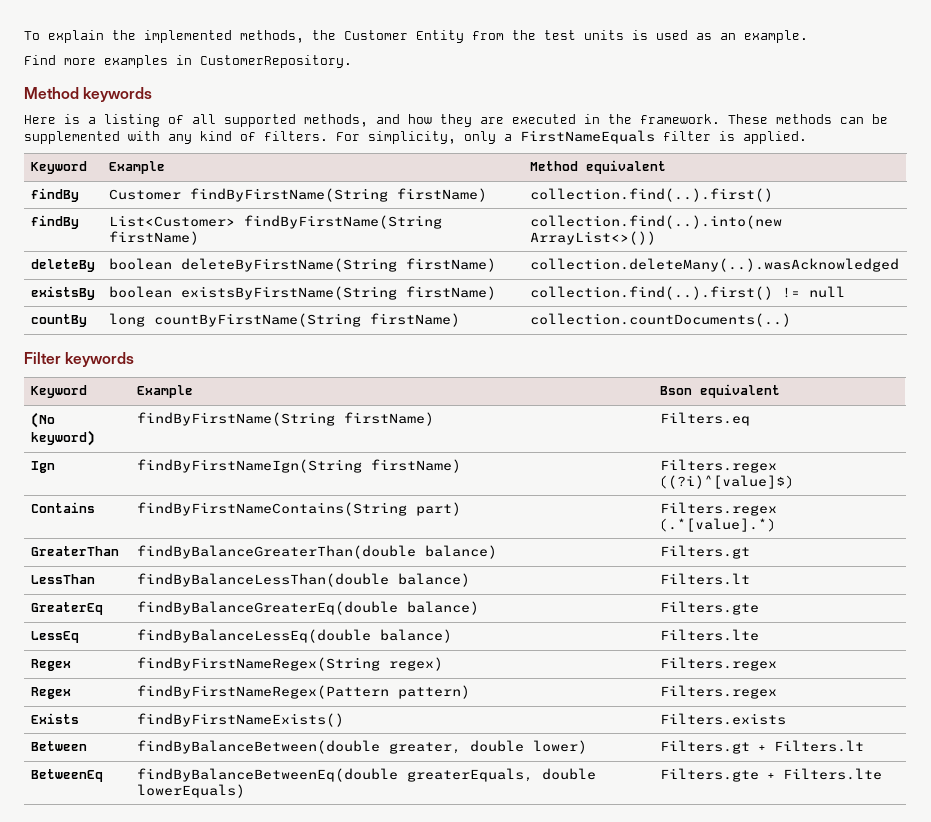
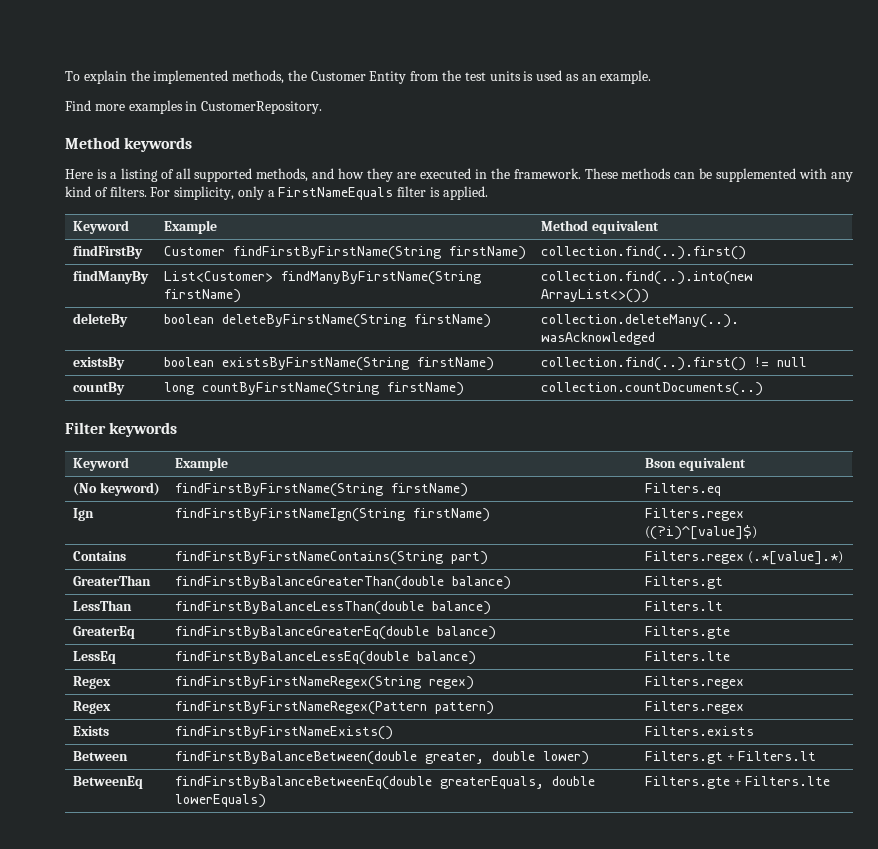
- findBy | Customer findByFirstName(String firstName) | collection.find(..).first()
+ findFirstBy | Customer findFirstByFirstName(String firstName) | collection.find(..).first()
- findBy | List<Customer> findByFirstName(String firstName) | collection.find(..).into(new ArrayList<>())
+ findManyBy | List<Customer> findManyByFirstName(String firstName) | collection.find(..).into(new ArrayList<>())
- (No keyword) | findByFirstName(String firstName) | Filters.eq
+ (No keyword) | findFirstByFirstName(String firstName) | Filters.eq
- Ign | findByFirstNameIgn(String firstName) | Filters.regex ((?i)^[value]$)
+ Ign | findFirstByFirstNameIgn(String firstName) | Filters.regex ((?i)^[value]$)
- Contains | findByFirstNameContains(String part) | Filters.regex (.*[value].*)
+ Contains | findFirstByFirstNameContains(String part) | Filters.regex (.*[value].*)
- GreaterThan | findByBalanceGreaterThan(double balance) | Filters.gt
+ GreaterThan | findFirstByBalanceGreaterThan(double balance) | Filters.gt
- LessThan | findByBalanceLessThan(double balance) | Filters.lt
+ LessThan | findFirstByBalanceLessThan(double balance) | Filters.lt
- GreaterEq | findByBalanceGreaterEq(double balance) | Filters.gte
+ GreaterEq | findFirstByBalanceGreaterEq(double balance) | Filters.gte
- LessEq | findByBalanceLessEq(double balance) | Filters.lte
+ LessEq | findFirstByBalanceLessEq(double balance) | Filters.lte
- Regex | findByFirstNameRegex(String regex) | Filters.regex
+ Regex | findFirstByFirstNameRegex(String regex) | Filters.regex
- Regex | findByFirstNameRegex(Pattern pattern) | Filters.regex
+ Regex | findFirstByFirstNameRegex(Pattern pattern) | Filters.regex
- Exists | findByFirstNameExists() | Filters.exists
+ Exists | findFirstByFirstNameExists() | Filters.exists
- Between | findByBalanceBetween(double greater, double lower) | Filters.gt + Filters.lt
+ Between | findFirstByBalanceBetween(double greater, double lower) | Filters.gt + Filters.lt
- BetweenEq | findByBalanceBetweenEq(double greaterEquals, double lowerEquals) | Filters.gte + Filters.lte
+ BetweenEq | findFirstByBalanceBetweenEq(double greaterEquals, double lowerEquals) | Filters.gte + Filters.lte

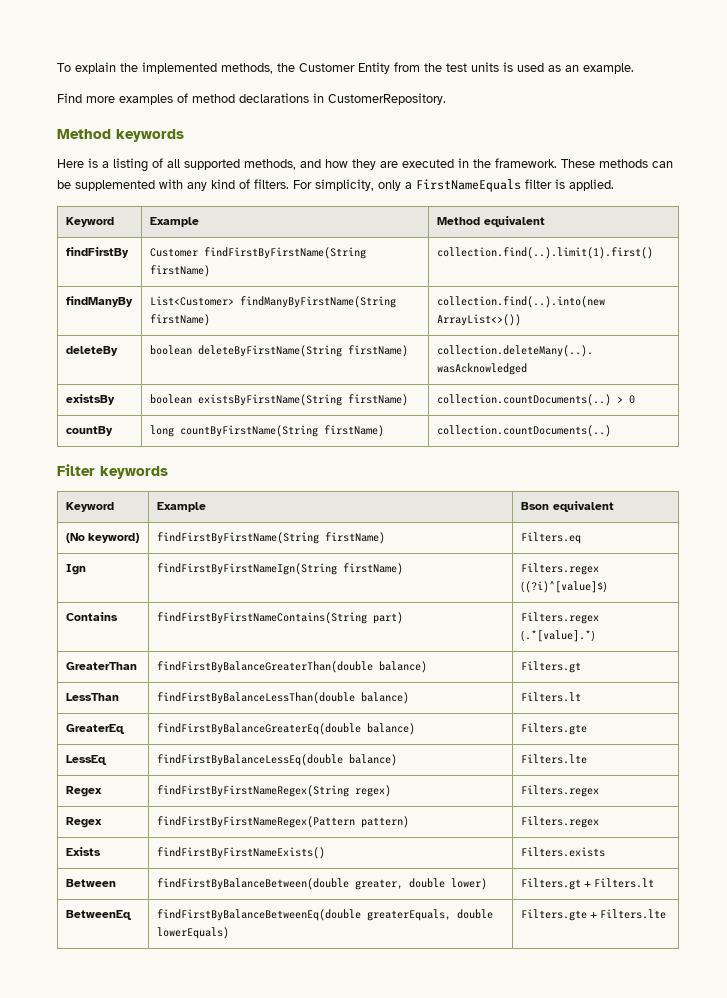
- Find more examples in CustomerRepository.
+ Find more examples of method declarations in CustomerRepository.
- findFirstBy | Customer findFirstByFirstName(String firstName) | collection.find(..).first()
+ findFirstBy | Customer findFirstByFirstName(String firstName) | collection.find(..).limit(1).first()
- existsBy | boolean existsByFirstName(String firstName) | collection.find(..).first() != null
+ existsBy | boolean existsByFirstName(String firstName) | collection.countDocuments(..) > 0

